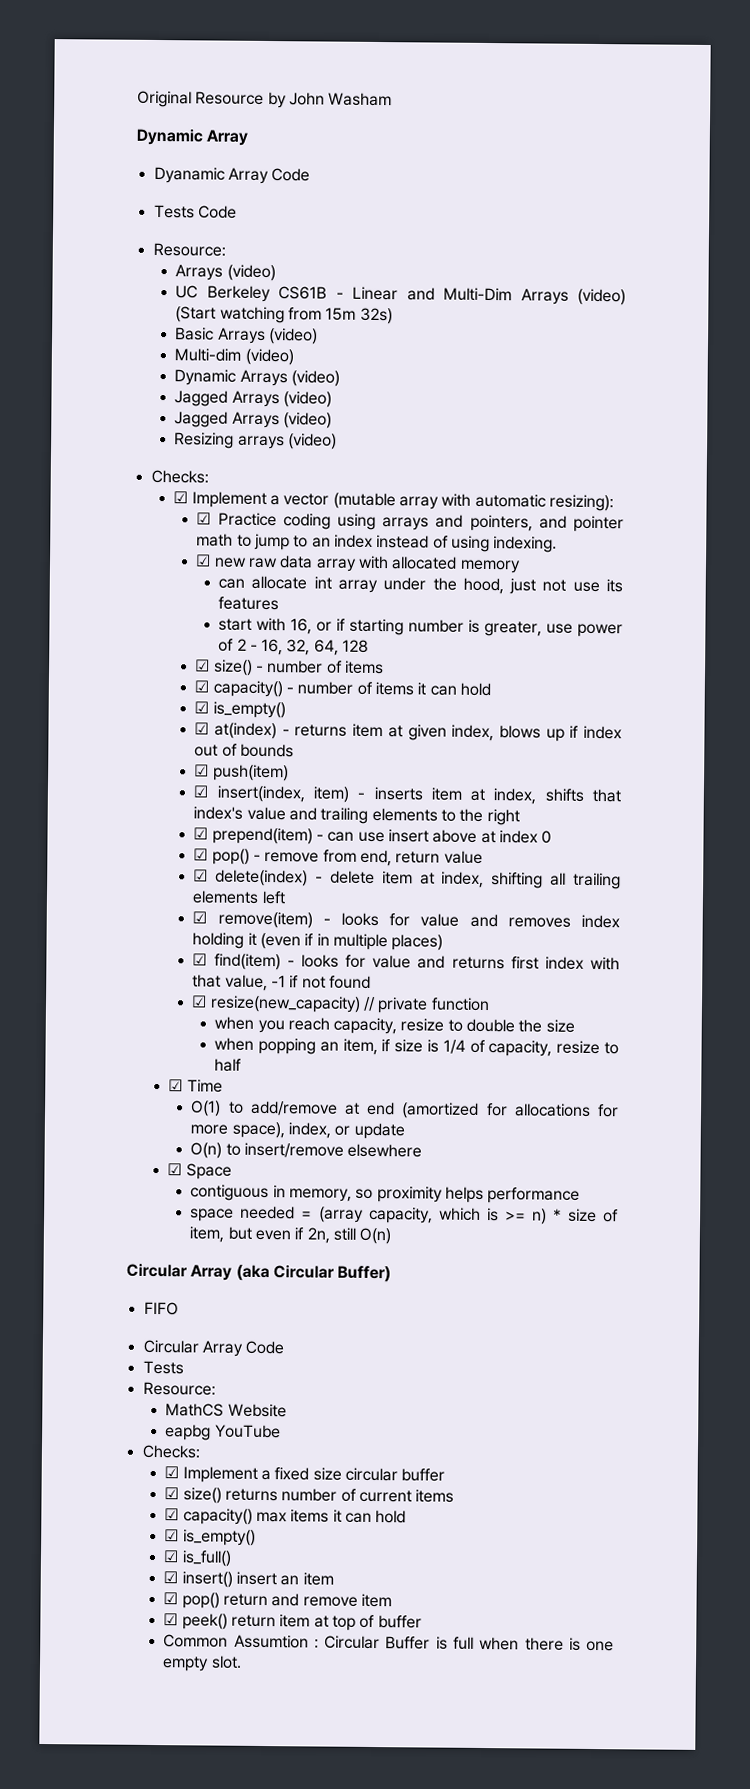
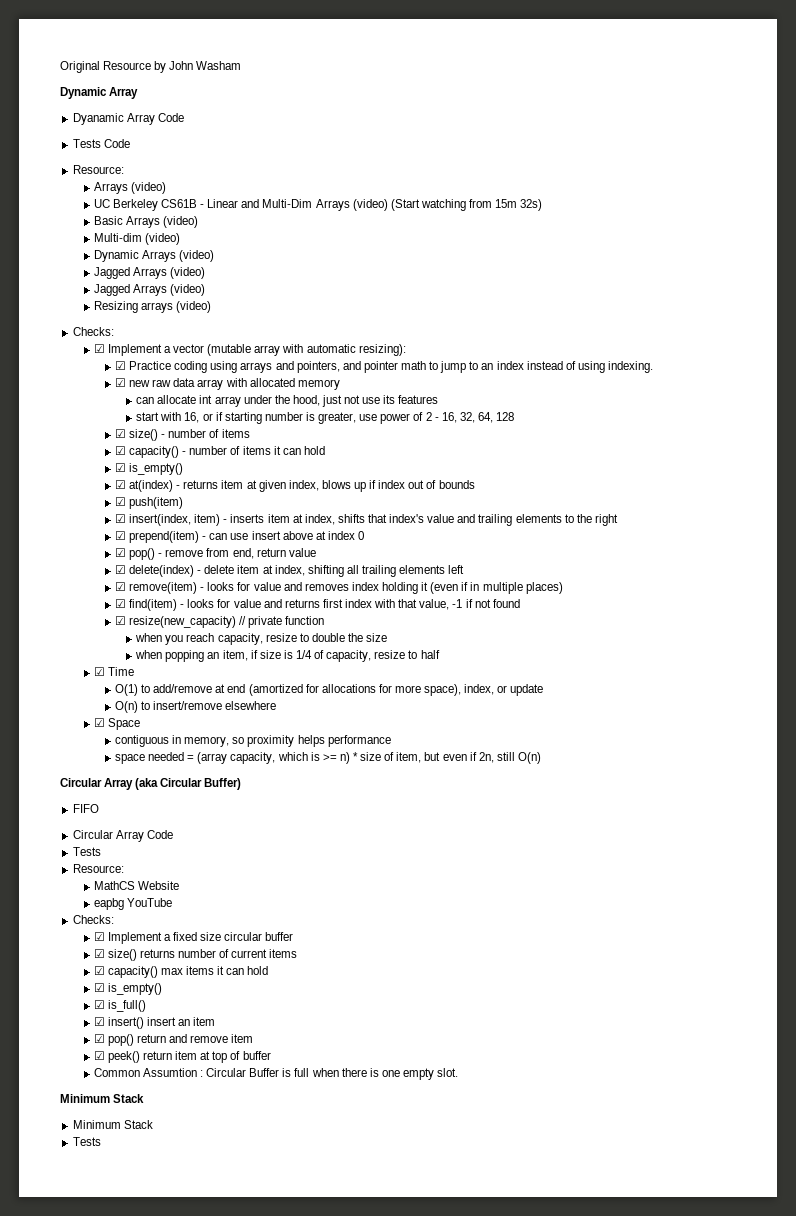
  Common Assumtion : Circular Buffer is full when there is one empty slot.
+ Minimum Stack
+ Minimum Stack
+ Tests

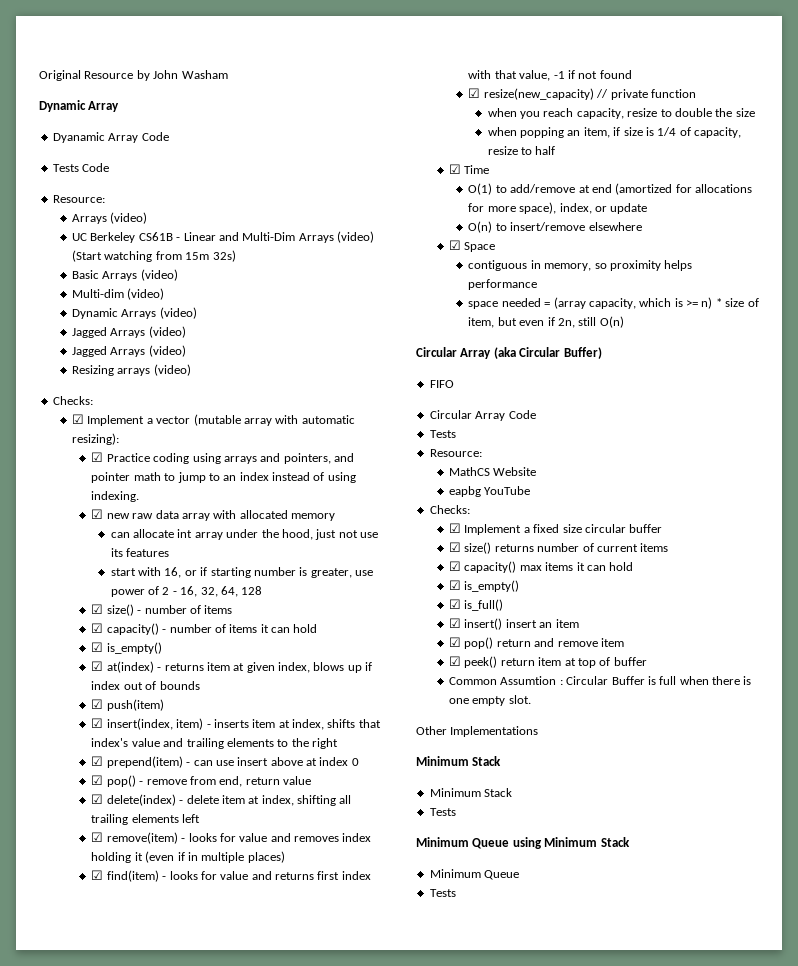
+ Other Implementations
+ Minimum Queue using Minimum Stack
+ Minimum Queue
+ Tests

